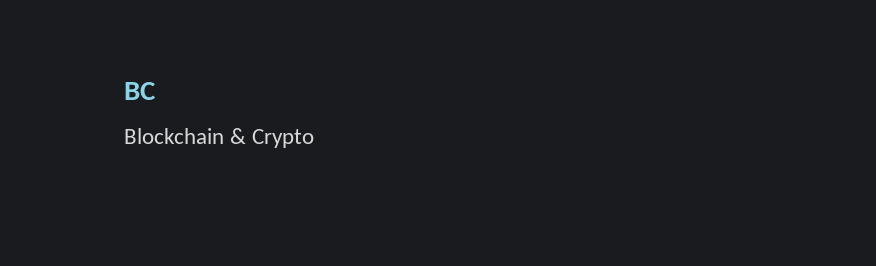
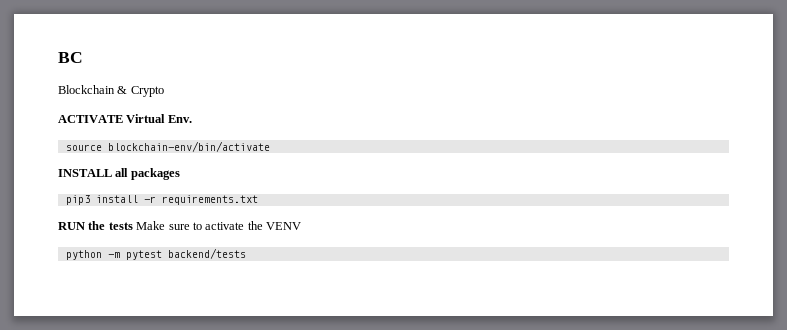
+ ACTIVATE Virtual Env.
+ source blockchain-env/bin/activate
+ INSTALL all packages
+ pip3 install -r requirements.txt
+ RUN the tests Make sure to activate the VENV
+ python -m pytest backend/tests

